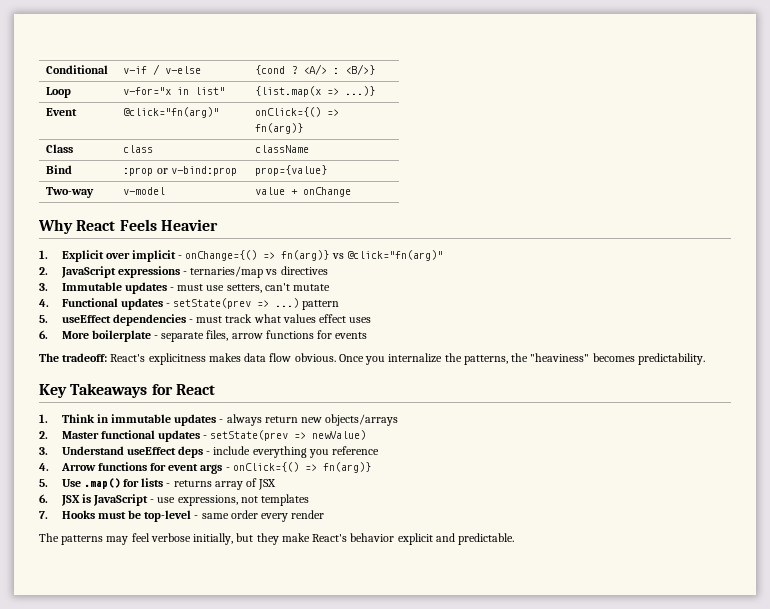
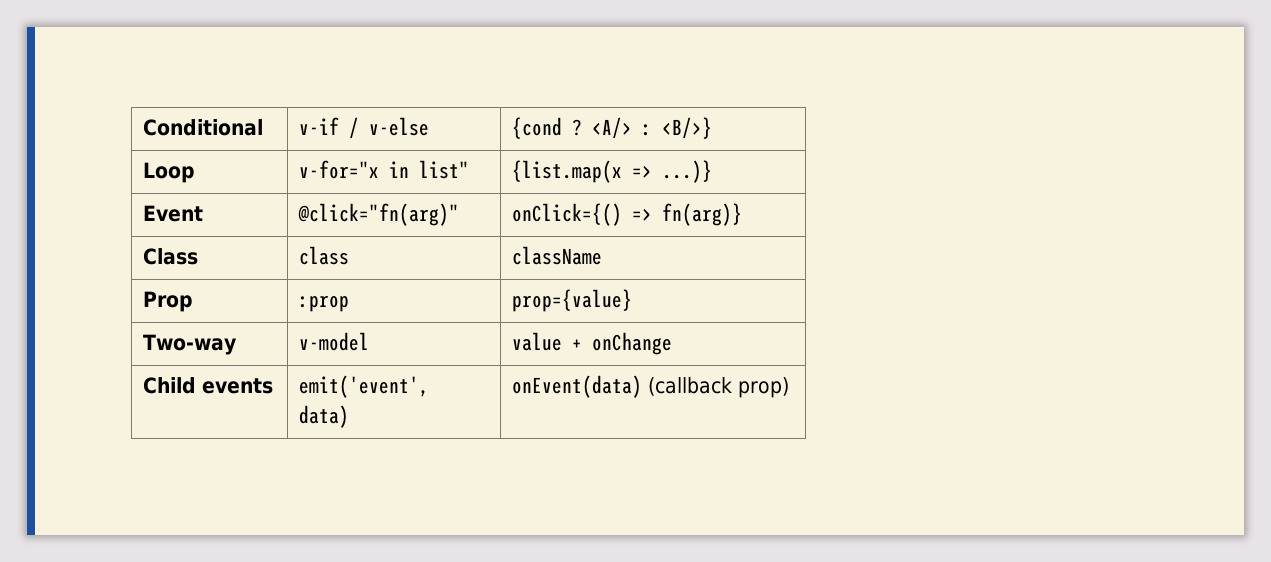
- Bind | :prop or v-bind:prop | prop={value}
+ Prop | :prop | prop={value}
- Why React Feels Heavier
- 1. Explicit over implicit - onChange={() => fn(arg)} vs @click="fn(arg)"
- 2. JavaScript expressions - ternaries/map vs directives
- 3. Immutable updates - must use setters, can't mutate
- 4. Functional updates - setState(prev => ...) pattern
- 5. useEffect dependencies - must track what values effect uses
- 6. More boilerplate - separate files, arrow functions for events
- The tradeoff: React's explicitness makes data flow obvious. Once you internalize the patterns, the "heaviness" becomes predictability.
- Key Takeaways for React
- 1. Think in immutable updates - always return new objects/arrays
- 2. Master functional updates - setState(prev => newValue)
- 3. Understand useEffect deps - include everything you reference
- 4. Arrow functions for event args - onClick={() => fn(arg)}
- 5. Use .map() for lists - returns array of JSX
- 6. JSX is JavaScript - use expressions, not templates
- 7. Hooks must be top-level - same order every render
- The patterns may feel verbose initially, but they make React's behavior explicit and predictable.
+ Child events | emit('event', data) | onEvent(data) (callback prop)

